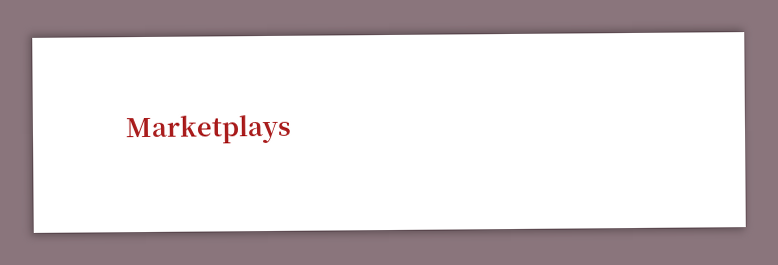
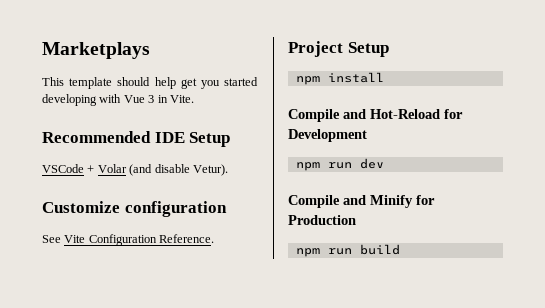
+ This template should help get you started developing with Vue 3 in Vite.
+ Recommended IDE Setup
+ VSCode + Volar (and disable Vetur).
+ Customize configuration
+ See Vite Configuration Reference.
+ Project Setup
+ npm install
+ Compile and Hot-Reload for Development
+ npm run dev
+ Compile and Minify for Production
+ npm run build

